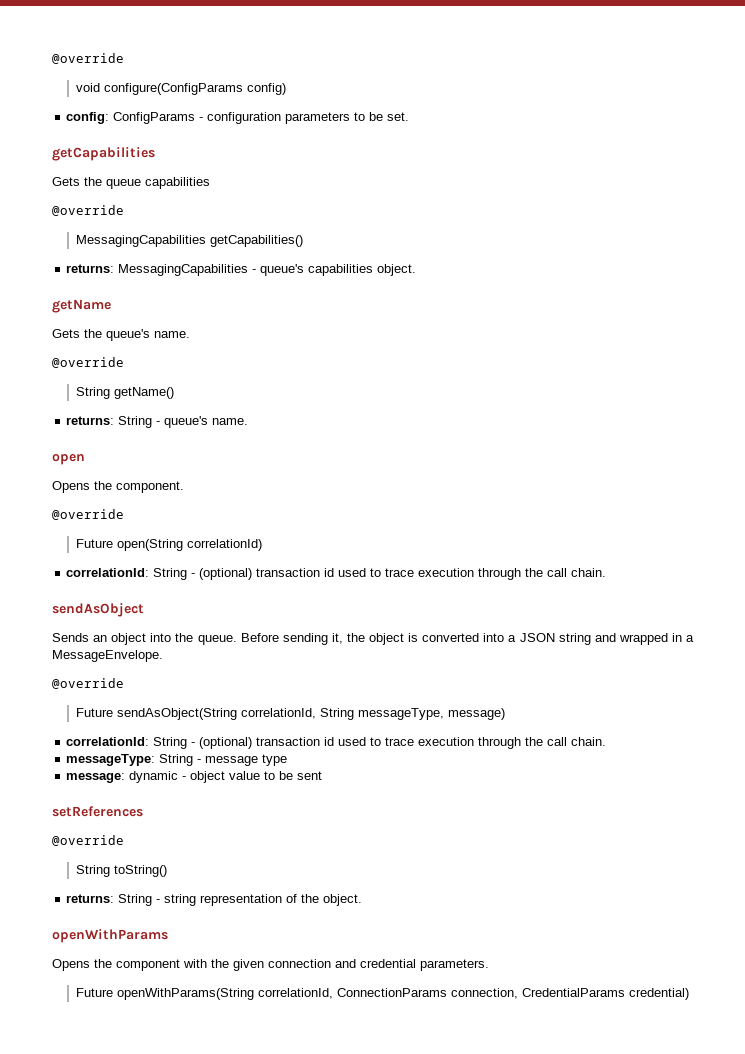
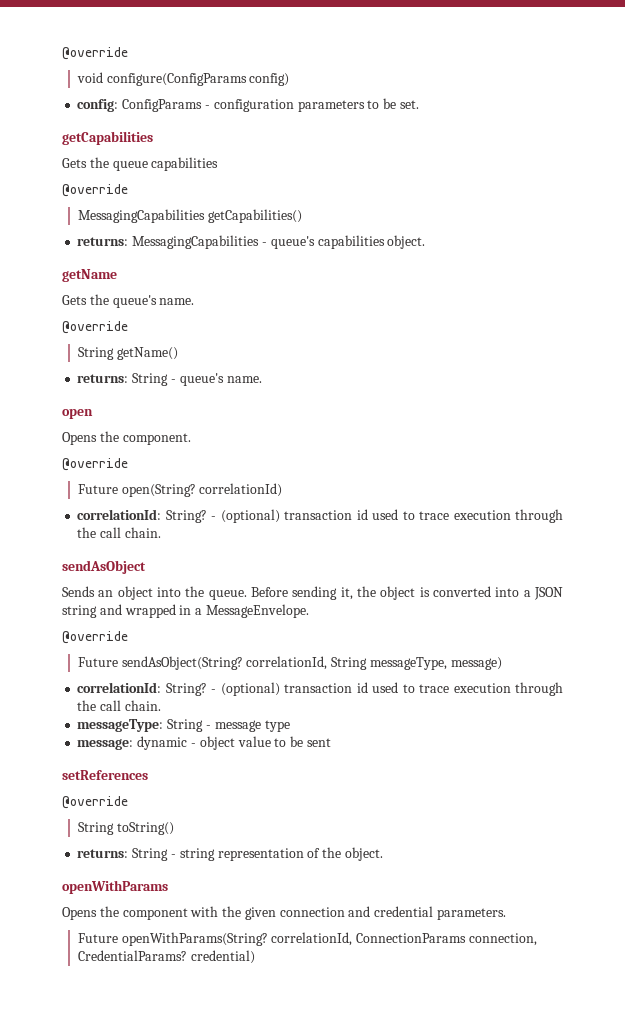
- Future open(String correlationId)
- correlationId: String - (optional) transaction id used to trace execution through the call chain.
+ Future open(String? correlationId)
+ correlationId: String? - (optional) transaction id used to trace execution through the call chain.
- Future sendAsObject(String correlationId, String messageType, message)
- correlationId: String - (optional) transaction id used to trace execution through the call chain.
+ Future sendAsObject(String? correlationId, String messageType, message)
+ correlationId: String? - (optional) transaction id used to trace execution through the call chain.
- Future openWithParams(String correlationId, ConnectionParams connection, CredentialParams credential)
+ Future openWithParams(String? correlationId, ConnectionParams connection, CredentialParams? credential)

